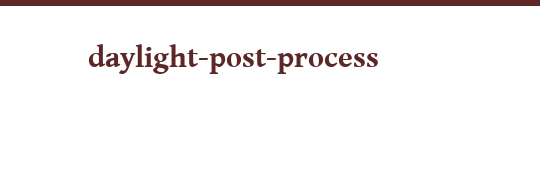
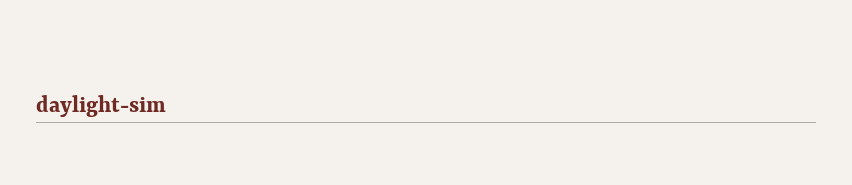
- daylight-post-process
+ daylight-sim

